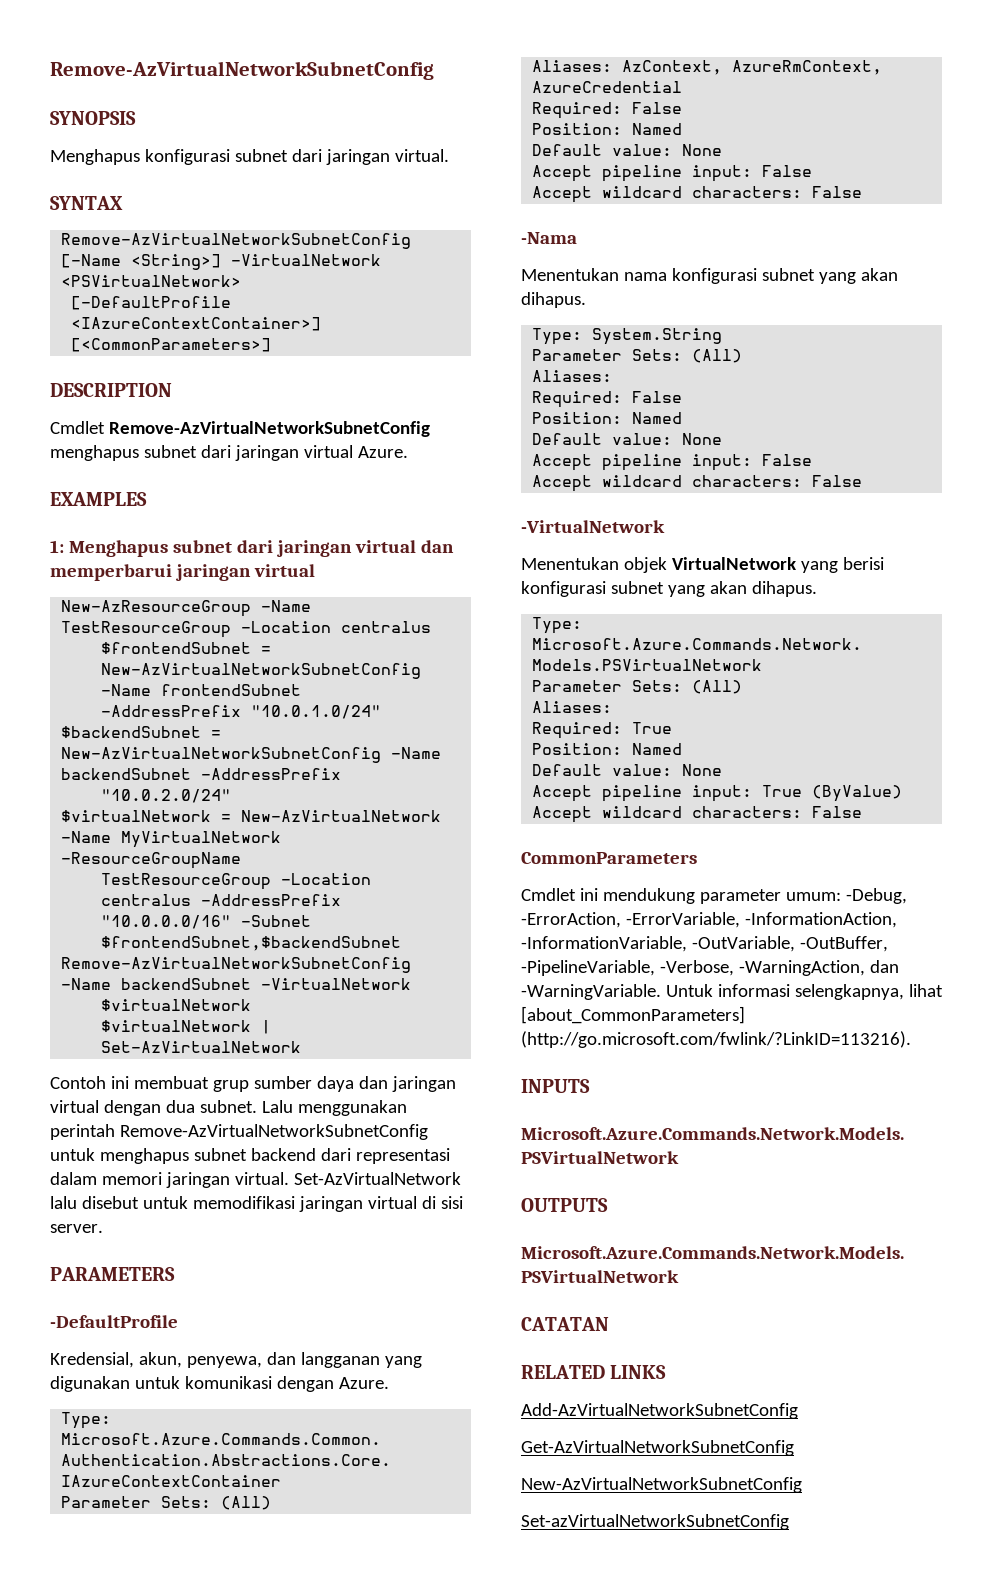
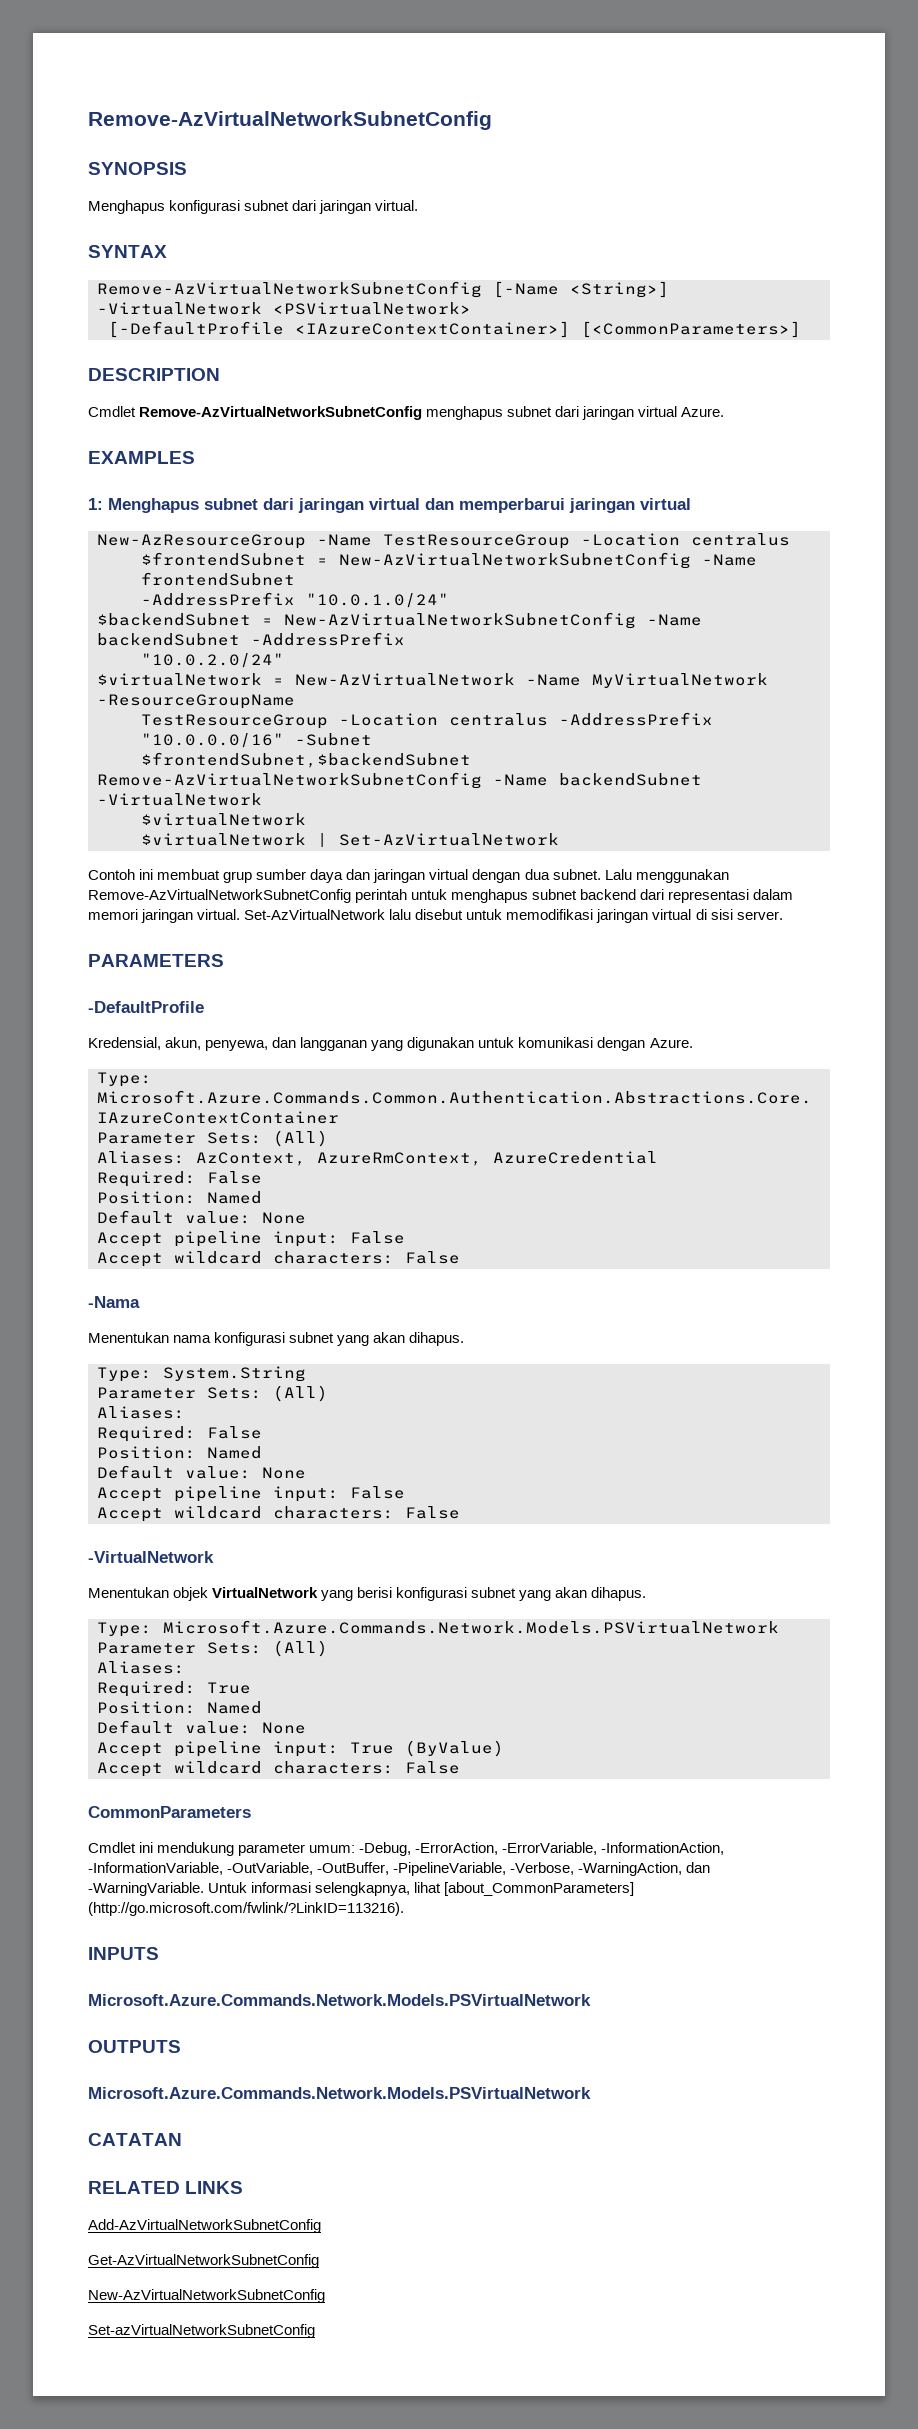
- Lalu menggunakan perintah Remove-AzVirtualNetworkSubnetConfig untuk menghapus subnet backend dari representasi dalam memori jaringan virtual.
+ Lalu menggunakan Remove-AzVirtualNetworkSubnetConfig perintah untuk menghapus subnet backend dari representasi dalam memori jaringan virtual.

